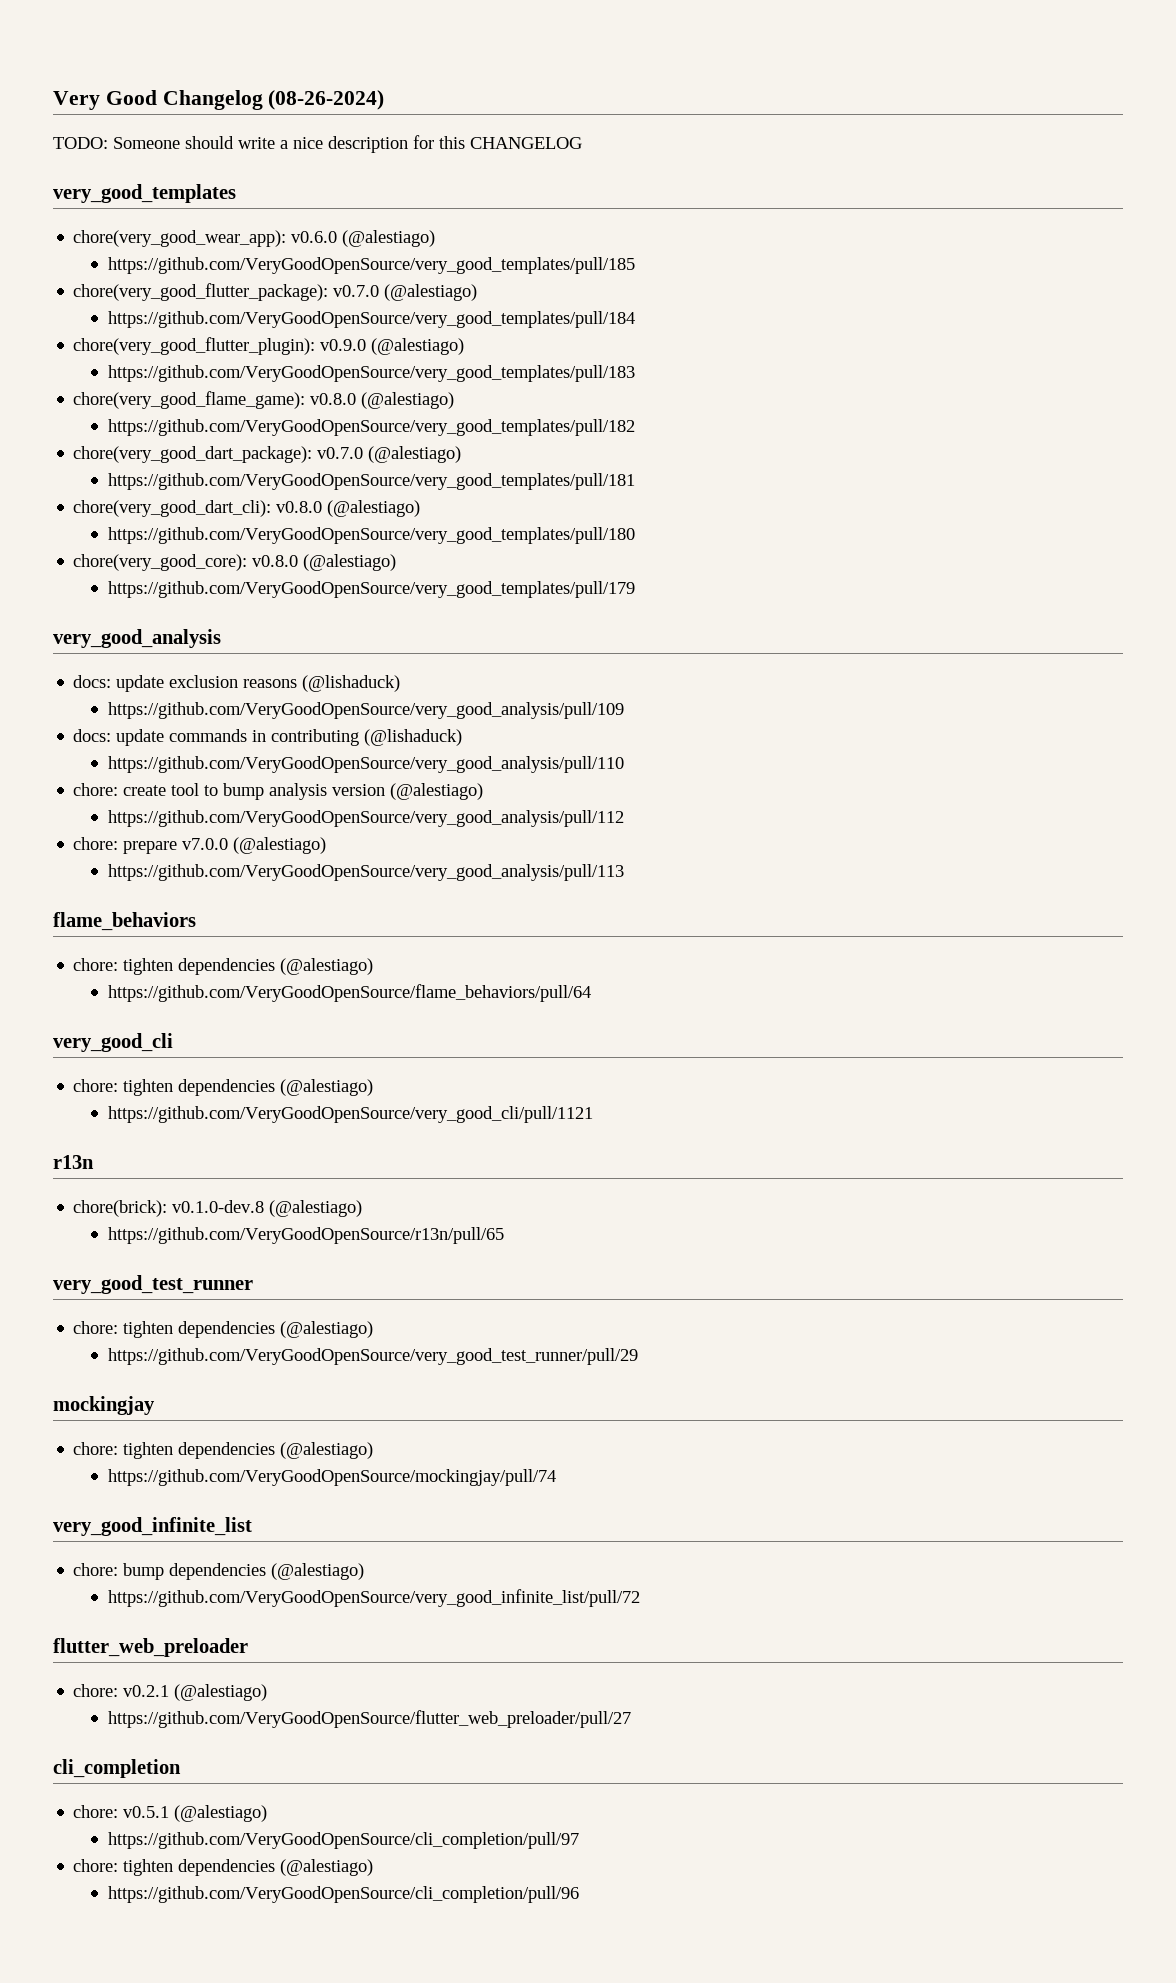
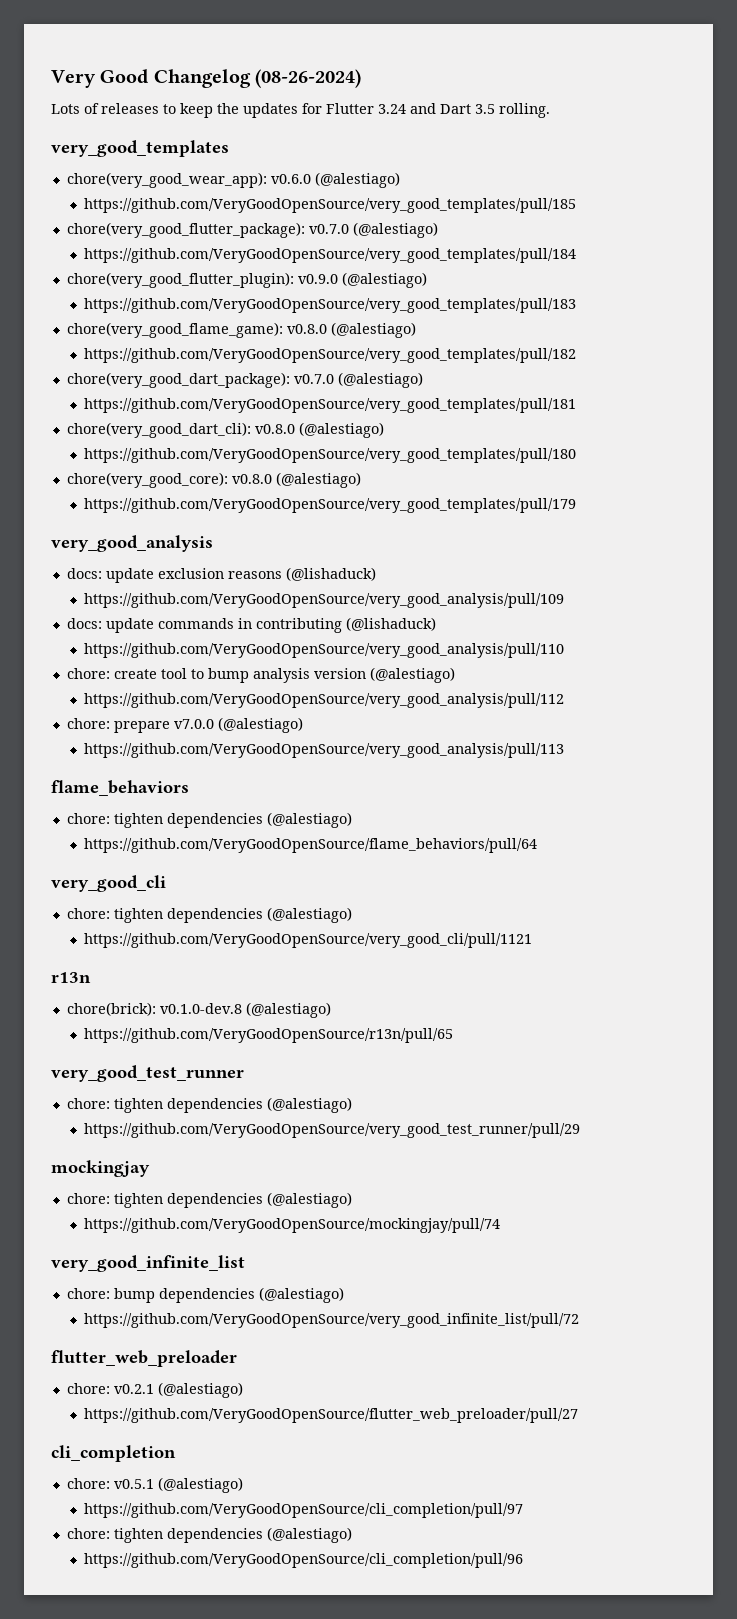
- TODO: Someone should write a nice description for this CHANGELOG
+ Lots of releases to keep the updates for Flutter 3.24 and Dart 3.5 rolling.

